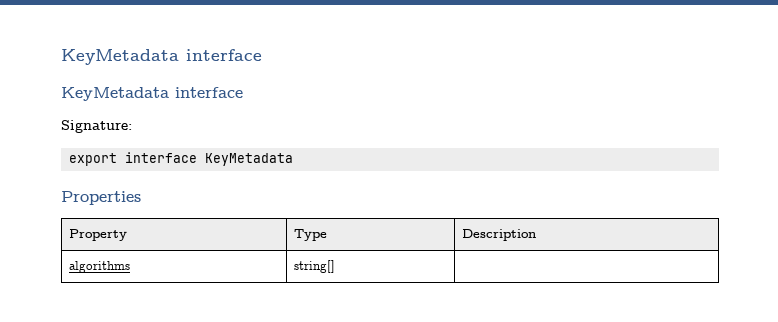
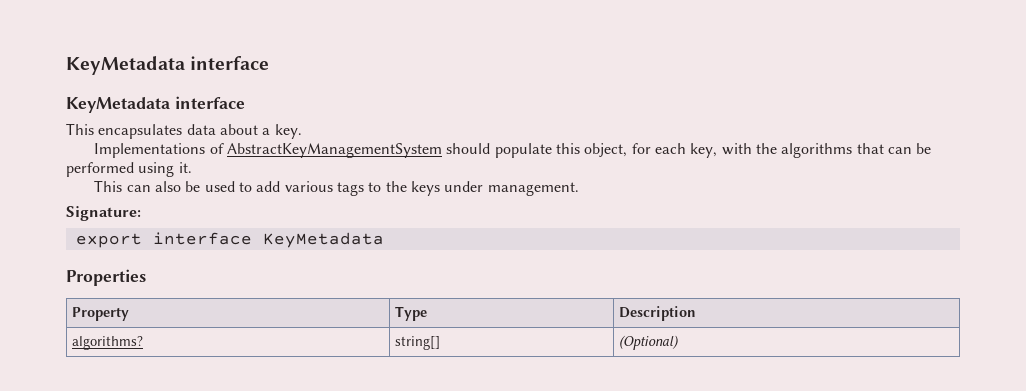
+ This encapsulates data about a key.
+ Implementations of AbstractKeyManagementSystem should populate this object, for each key, with the algorithms that can be performed using it.
+ This can also be used to add various tags to the keys under management.
- algorithms | string[] |
+ algorithms? | string[] | (Optional)

